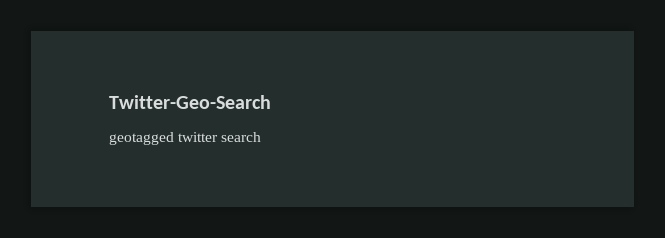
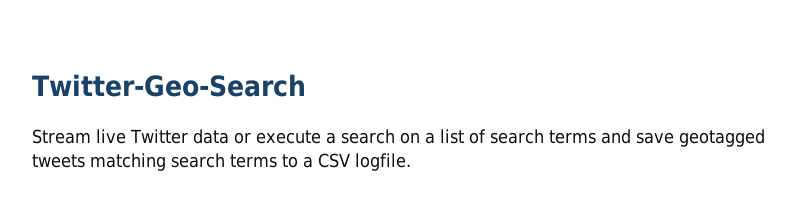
- geotagged twitter search
+ Stream live Twitter data or execute a search on a list of search terms and save geotagged tweets matching search terms to a CSV logfile.

